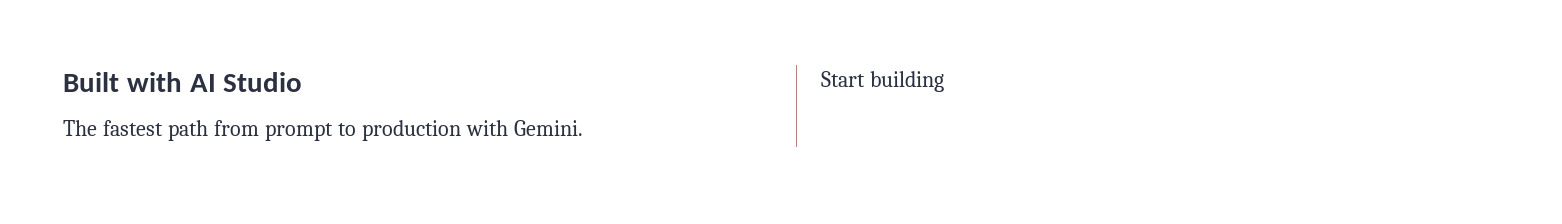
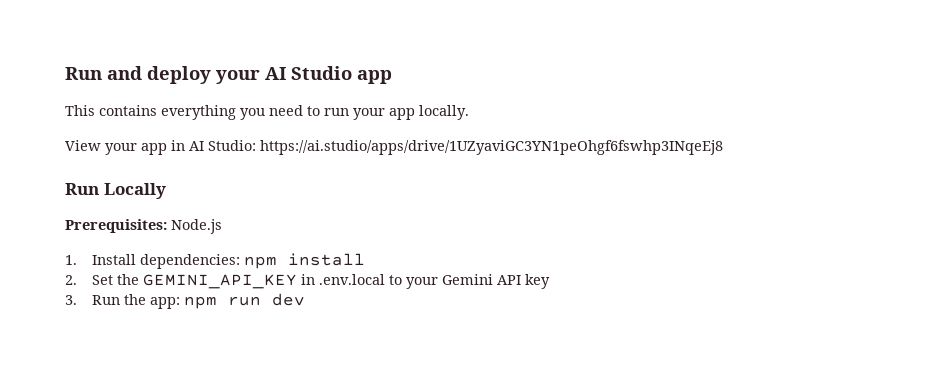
- Built with AI Studio
- The fastest path from prompt to production with Gemini.
- Start building
+ Run and deploy your AI Studio app
+ This contains everything you need to run your app locally.
+ View your app in AI Studio: https://ai.studio/apps/drive/1UZyaviGC3YN1peOhgf6fswhp3INqeEj8
+ Run Locally
+ Prerequisites: Node.js
+ 1. Install dependencies: npm install
+ 2. Set the GEMINI_API_KEY in .env.local to your Gemini API key
+ 3. Run the app: npm run dev

